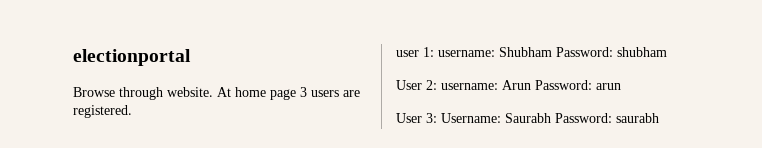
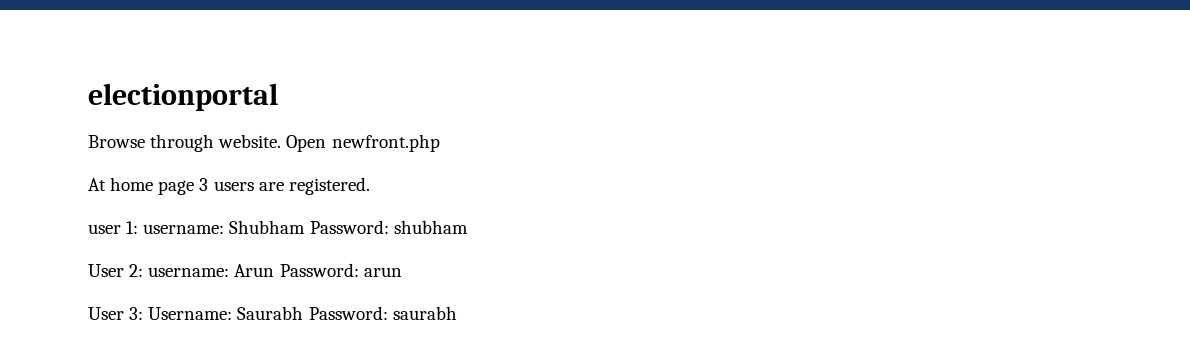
- Browse through website. At home page 3 users are registered.
+ Browse through website. Open newfront.php
+ At home page 3 users are registered.

